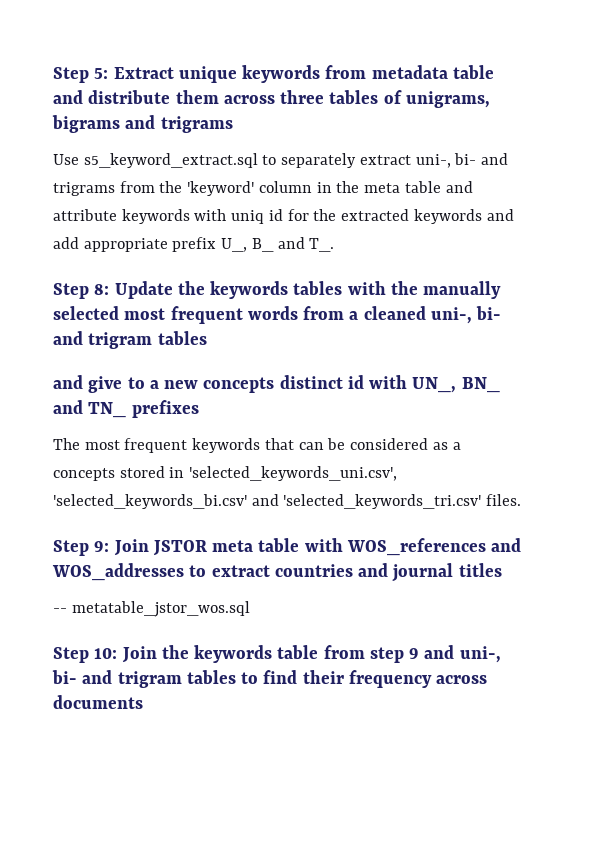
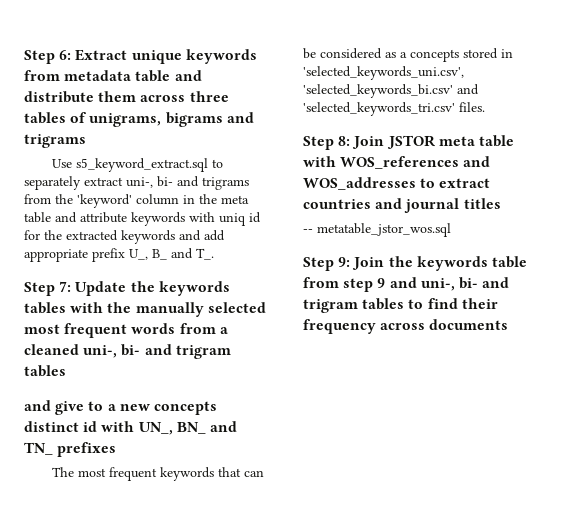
- Step 5: Extract unique keywords from metadata table and distribute them across three tables of unigrams, bigrams and trigrams
+ Step 6: Extract unique keywords from metadata table and distribute them across three tables of unigrams, bigrams and trigrams
- Step 8: Update the keywords tables with the manually selected most frequent words from a cleaned uni-, bi- and trigram tables
+ Step 7: Update the keywords tables with the manually selected most frequent words from a cleaned uni-, bi- and trigram tables
- Step 9: Join JSTOR meta table with WOS_references and WOS_addresses to extract countries and journal titles
+ Step 8: Join JSTOR meta table with WOS_references and WOS_addresses to extract countries and journal titles
- Step 10: Join the keywords table from step 9 and uni-, bi- and trigram tables to find their frequency across documents
+ Step 9: Join the keywords table from step 9 and uni-, bi- and trigram tables to find their frequency across documents

